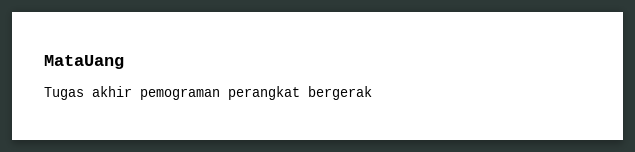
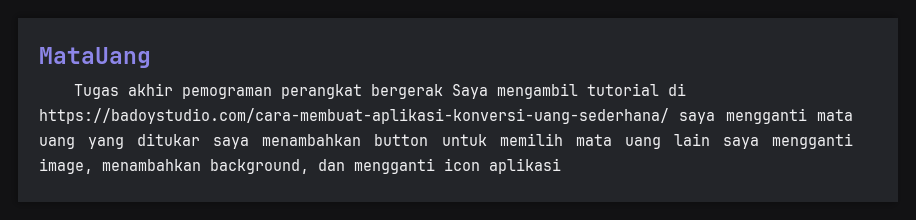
- Tugas akhir pemograman perangkat bergerak
+ Tugas akhir pemograman perangkat bergerak Saya mengambil tutorial di https://badoystudio.com/cara-membuat-aplikasi-konversi-uang-sederhana/ saya mengganti mata uang yang ditukar saya menambahkan button untuk memilih mata uang lain saya mengganti image, menambahkan background, dan mengganti icon aplikasi

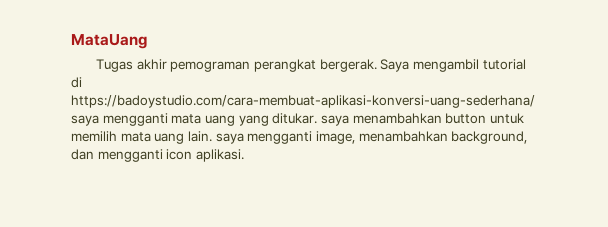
- Tugas akhir pemograman perangkat bergerak Saya mengambil tutorial di https://badoystudio.com/cara-membuat-aplikasi-konversi-uang-sederhana/ saya mengganti mata uang yang ditukar saya menambahkan button untuk memilih mata uang lain saya mengganti image, menambahkan background, dan mengganti icon aplikasi
+ Tugas akhir pemograman perangkat bergerak. Saya mengambil tutorial di https://badoystudio.com/cara-membuat-aplikasi-konversi-uang-sederhana/ saya mengganti mata uang yang ditukar. saya menambahkan button untuk memilih mata uang lain. saya mengganti image, menambahkan background, dan mengganti icon aplikasi.

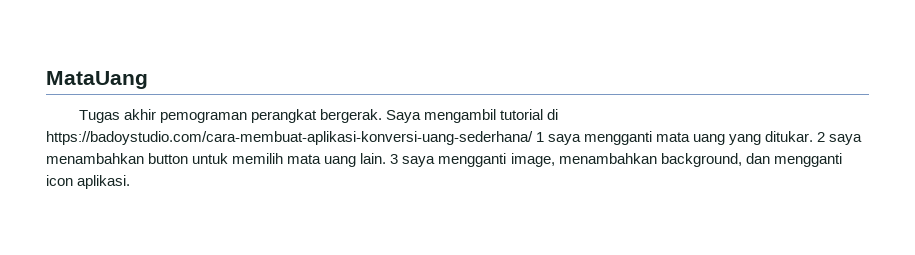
- Saya mengambil tutorial di https://badoystudio.com/cara-membuat-aplikasi-konversi-uang-sederhana/ saya mengganti mata uang yang ditukar. saya menambahkan button untuk memilih mata uang lain. saya mengganti image, menambahkan background, dan mengganti icon aplikasi.
+ Saya mengambil tutorial di https://badoystudio.com/cara-membuat-aplikasi-konversi-uang-sederhana/ 1 saya mengganti mata uang yang ditukar. 2 saya menambahkan button untuk memilih mata uang lain. 3 saya mengganti image, menambahkan background, dan mengganti icon aplikasi.

